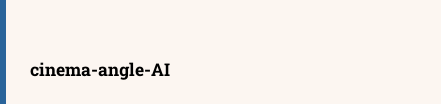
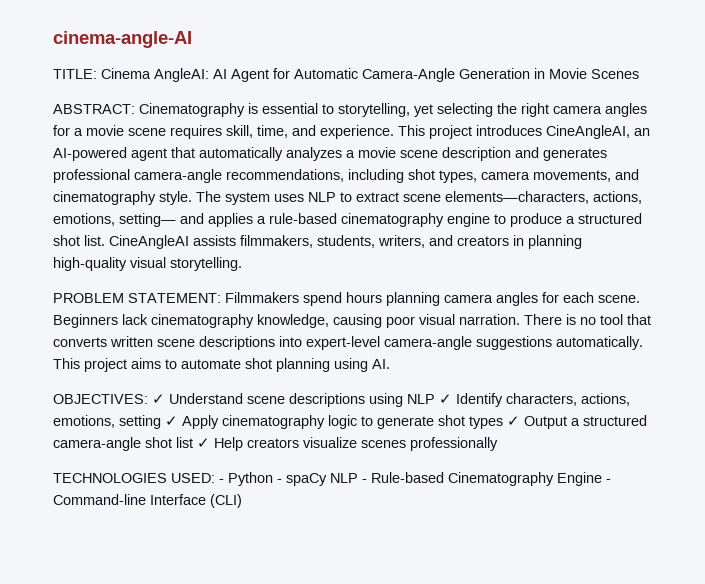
+ TITLE: Cinema AngleAI: AI Agent for Automatic Camera-Angle Generation in Movie Scenes
+ ABSTRACT: Cinematography is essential to storytelling, yet selecting the right camera angles for a movie scene requires skill, time, and experience. This project introduces CineAngleAI, an AI-powered agent that automatically analyzes a movie scene description and generates professional camera-angle recommendations, including shot types, camera movements, and cinematography style. The system uses NLP to extract scene elements—characters, actions, emotions, setting— and applies a rule-based cinematography engine to produce a structured shot list. CineAngleAI assists filmmakers, students, writers, and creators in planning high-quality visual storytelling.
+ PROBLEM STATEMENT: Filmmakers spend hours planning camera angles for each scene. Beginners lack cinematography knowledge, causing poor visual narration. There is no tool that converts written scene descriptions into expert-level camera-angle suggestions automatically. This project aims to automate shot planning using AI.
+ OBJECTIVES: ✓ Understand scene descriptions using NLP ✓ Identify characters, actions, emotions, setting ✓ Apply cinematography logic to generate shot types ✓ Output a structured camera-angle shot list ✓ Help creators visualize scenes professionally
+ TECHNOLOGIES USED: - Python - spaCy NLP - Rule-based Cinematography Engine - Command-line Interface (CLI)

